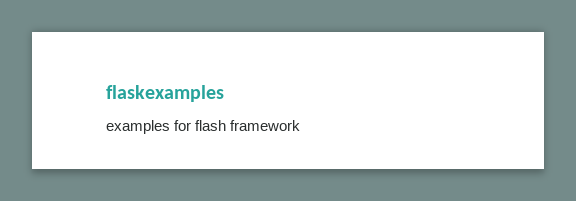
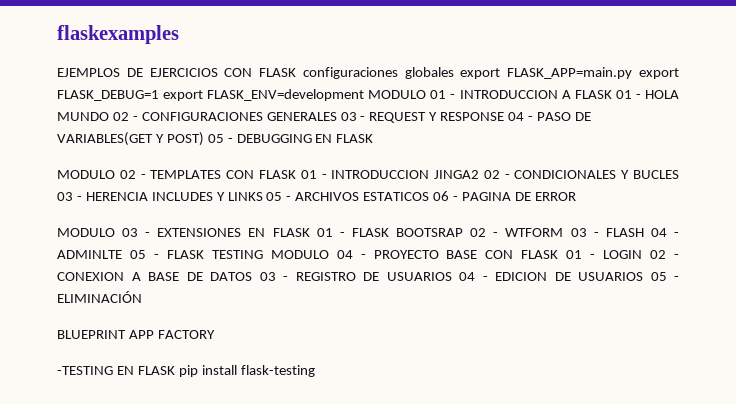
- examples for flash framework
+ EJEMPLOS DE EJERCICIOS CON FLASK configuraciones globales export FLASK_APP=main.py export FLASK_DEBUG=1 export FLASK_ENV=development MODULO 01 - INTRODUCCION A FLASK 01 - HOLA MUNDO 02 - CONFIGURACIONES GENERALES 03 - REQUEST Y RESPONSE 04 - PASO DE VARIABLES(GET Y POST) 05 - DEBUGGING EN FLASK
+ MODULO 02 - TEMPLATES CON FLASK 01 - INTRODUCCION JINGA2 02 - CONDICIONALES Y BUCLES 03 - HERENCIA INCLUDES Y LINKS 05 - ARCHIVOS ESTATICOS 06 - PAGINA DE ERROR
+ MODULO 03 - EXTENSIONES EN FLASK 01 - FLASK BOOTSRAP 02 - WTFORM 03 - FLASH 04 - ADMINLTE 05 - FLASK TESTING MODULO 04 - PROYECTO BASE CON FLASK 01 - LOGIN 02 - CONEXION A BASE DE DATOS 03 - REGISTRO DE USUARIOS 04 - EDICION DE USUARIOS 05 - ELIMINACIÓN
+ BLUEPRINT APP FACTORY
+ -TESTING EN FLASK pip install flask-testing

